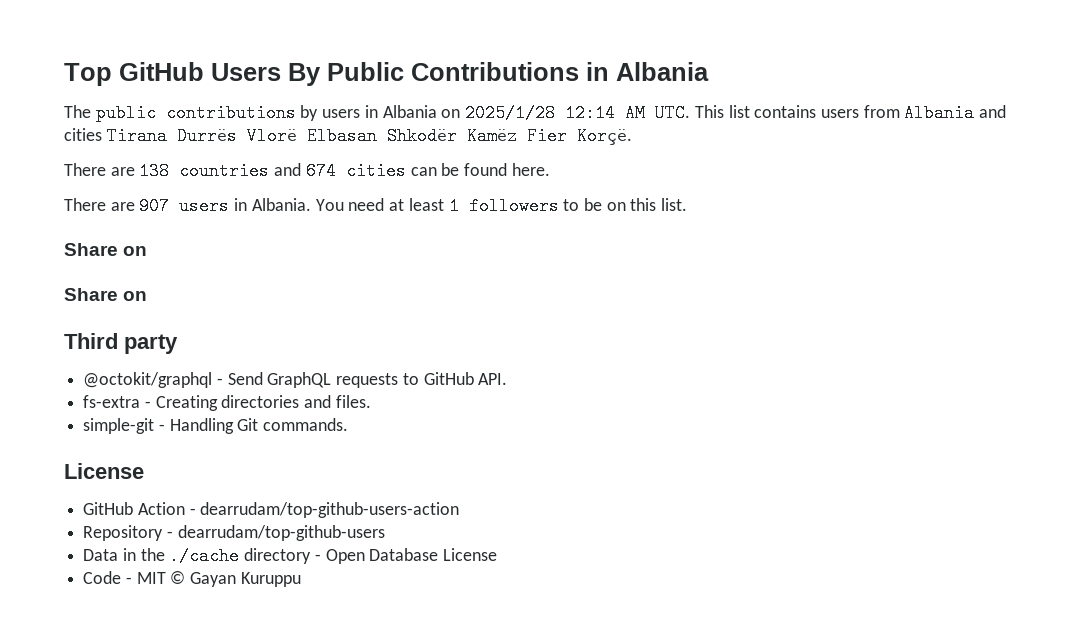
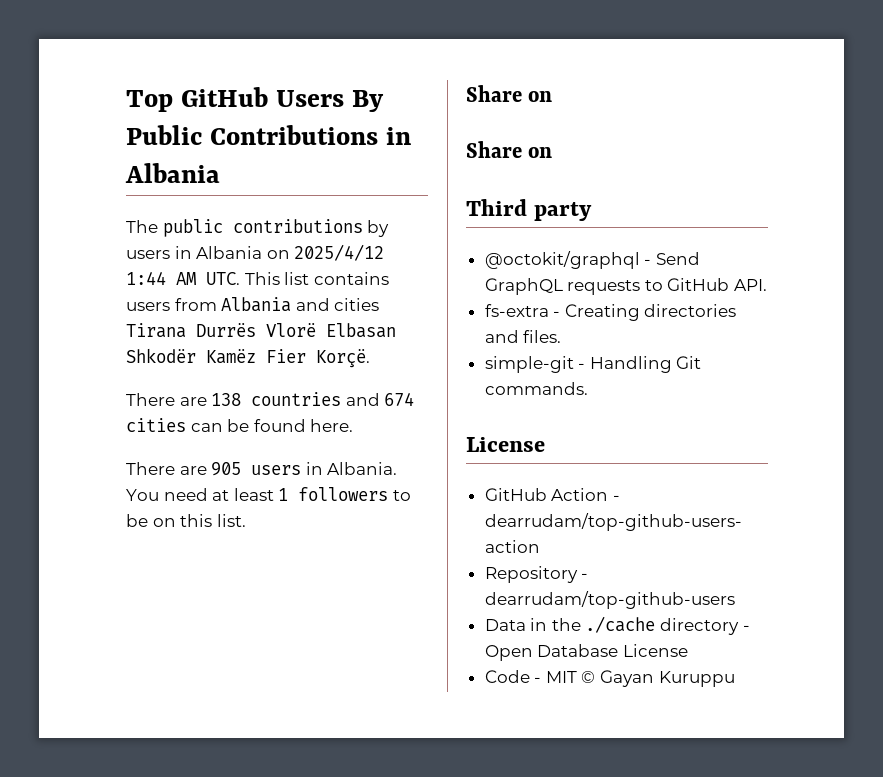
- The public contributions by users in Albania on 2025/1/28 12:14 AM UTC. This list contains users from Albania and cities Tirana Durrës Vlorë Elbasan Shkodër Kamëz Fier Korçë.
+ The public contributions by users in Albania on 2025/4/12 1:44 AM UTC. This list contains users from Albania and cities Tirana Durrës Vlorë Elbasan Shkodër Kamëz Fier Korçë.
- There are 907 users in Albania.
+ There are 905 users in Albania.

